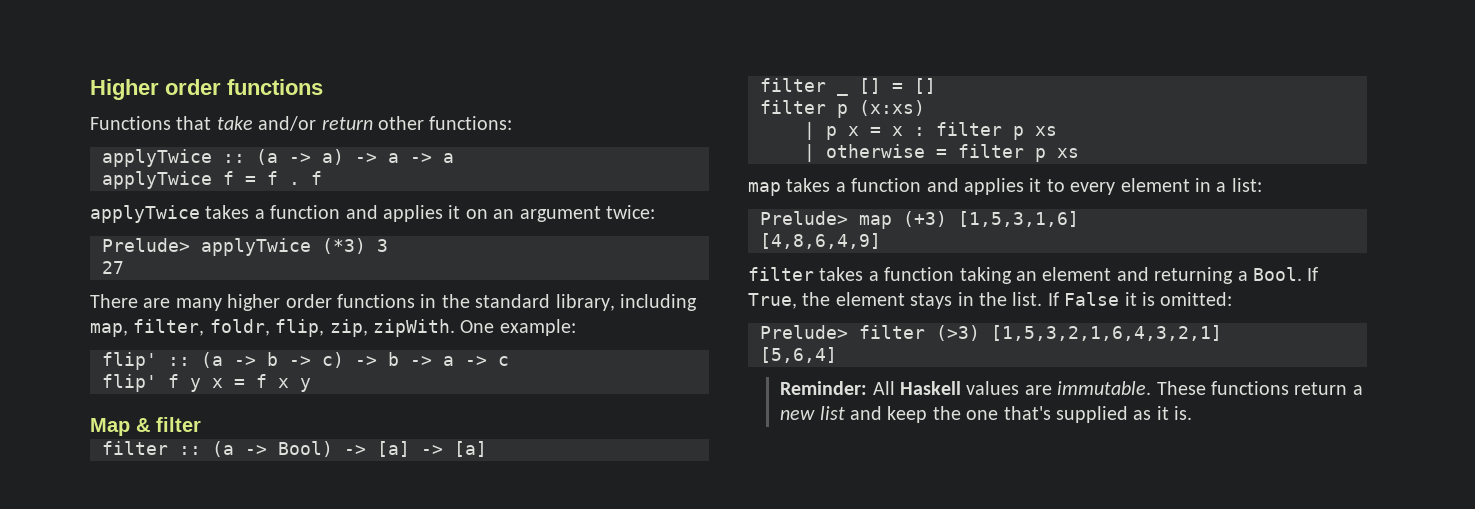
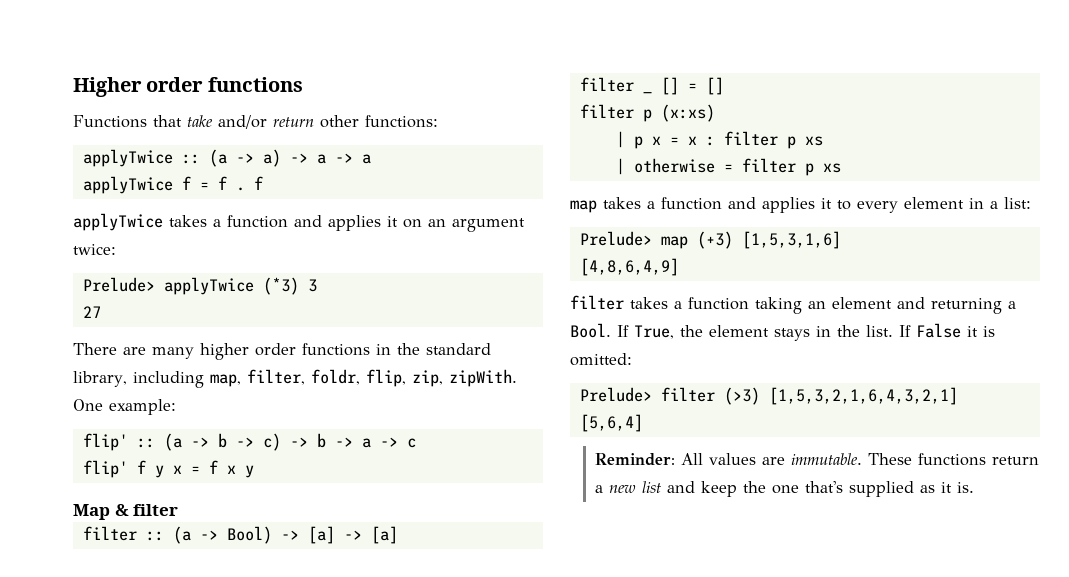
- Reminder: All Haskell values are immutable.
+ Reminder: All values are immutable.

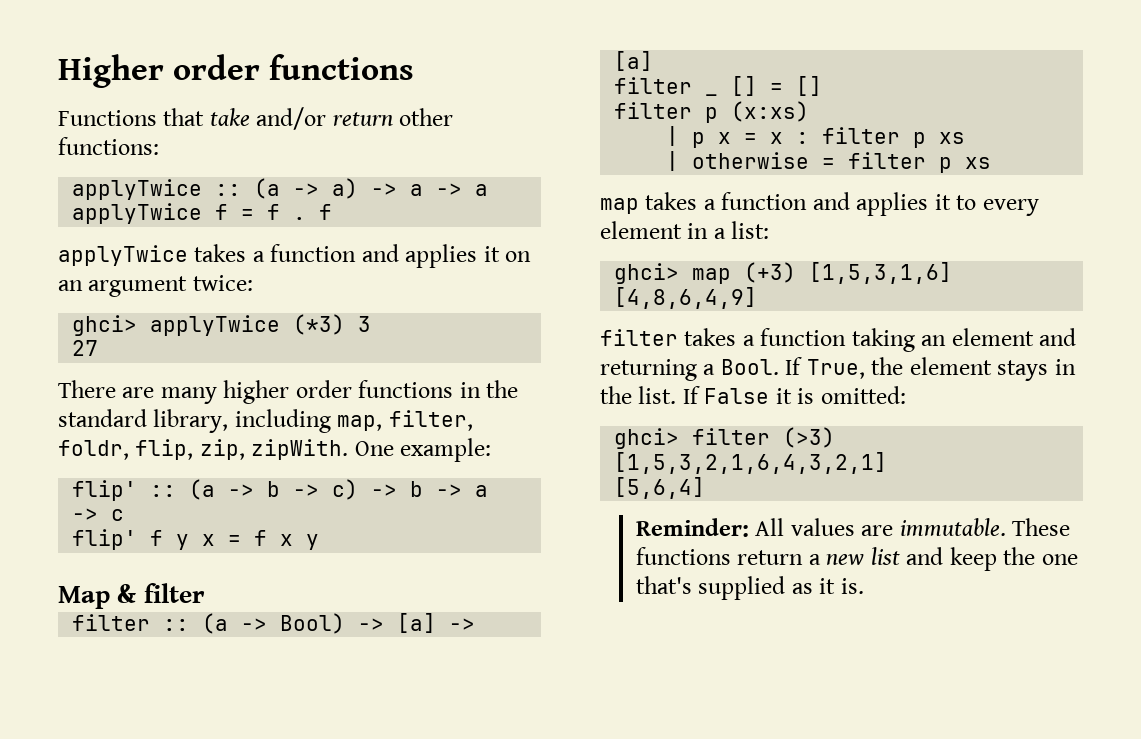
- Prelude> applyTwice (*3) 3
+ ghci> applyTwice (*3) 3
- Prelude> map (+3) [1,5,3,1,6]
+ ghci> map (+3) [1,5,3,1,6]
- Prelude> filter (>3) [1,5,3,2,1,6,4,3,2,1]
+ ghci> filter (>3) [1,5,3,2,1,6,4,3,2,1]

